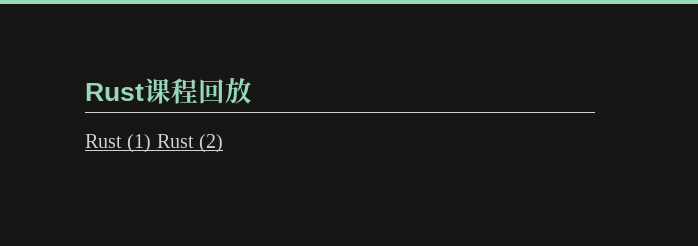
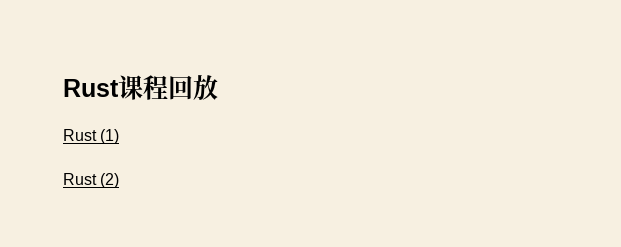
- Rust (1) Rust (2)
+ Rust (1)
+ Rust (2)

